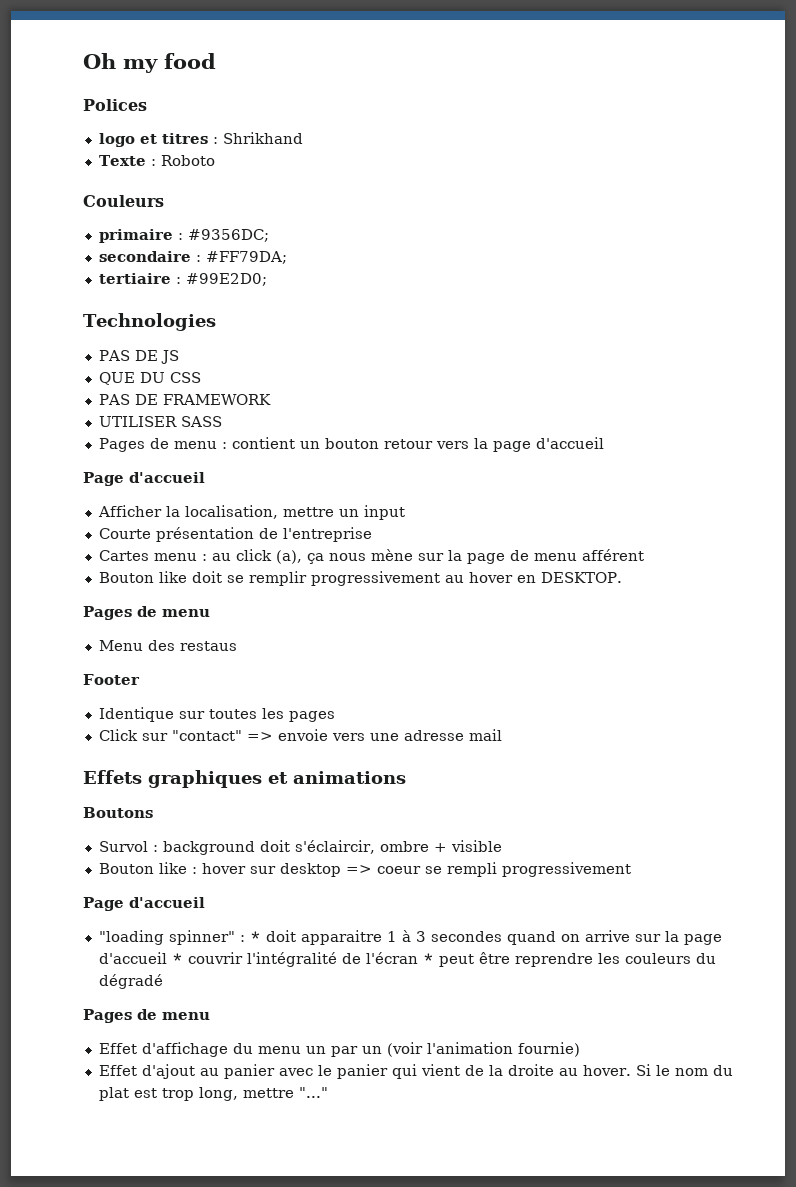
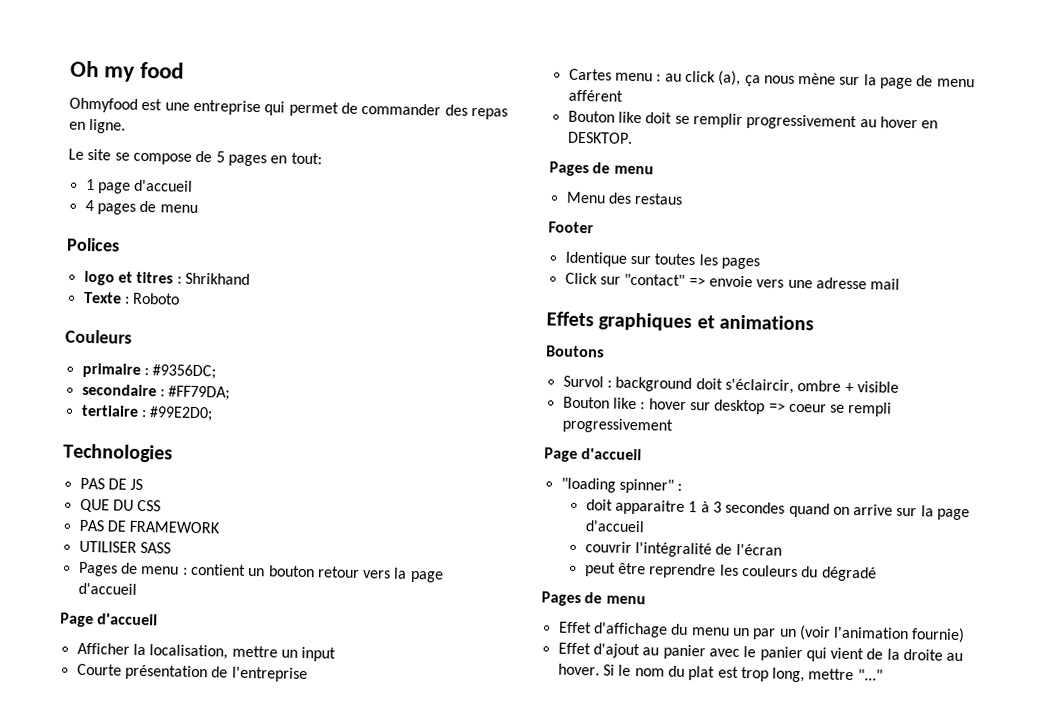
+ Ohmyfood est une entreprise qui permet de commander des repas en ligne.
+ Le site se compose de 5 pages en tout:
+ 1 page d'accueil
+ 4 pages de menu
- "loading spinner" : * doit apparaitre 1 à 3 secondes quand on arrive sur la page d'accueil * couvrir l'intégralité de l'écran * peut être reprendre les couleurs du dégradé
+ "loading spinner" :
+ doit apparaitre 1 à 3 secondes quand on arrive sur la page d'accueil
+ couvrir l'intégralité de l'écran
+ peut être reprendre les couleurs du dégradé

